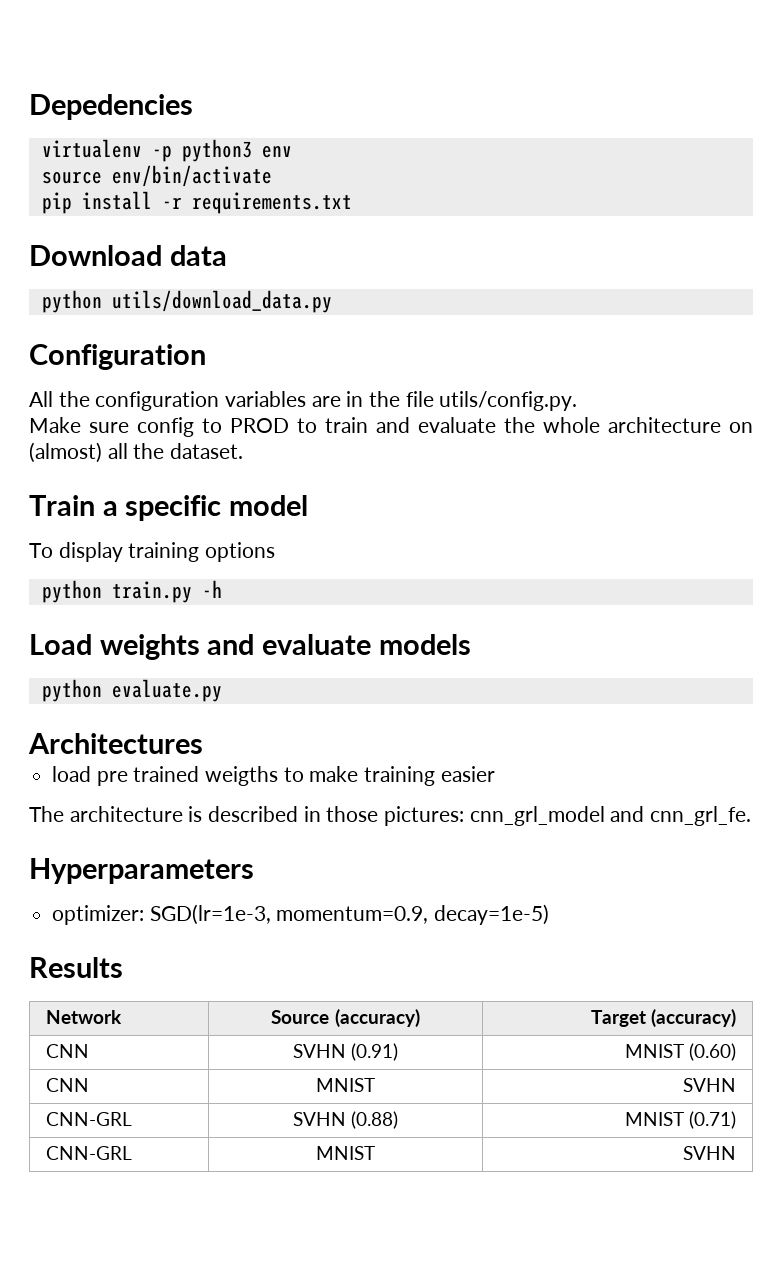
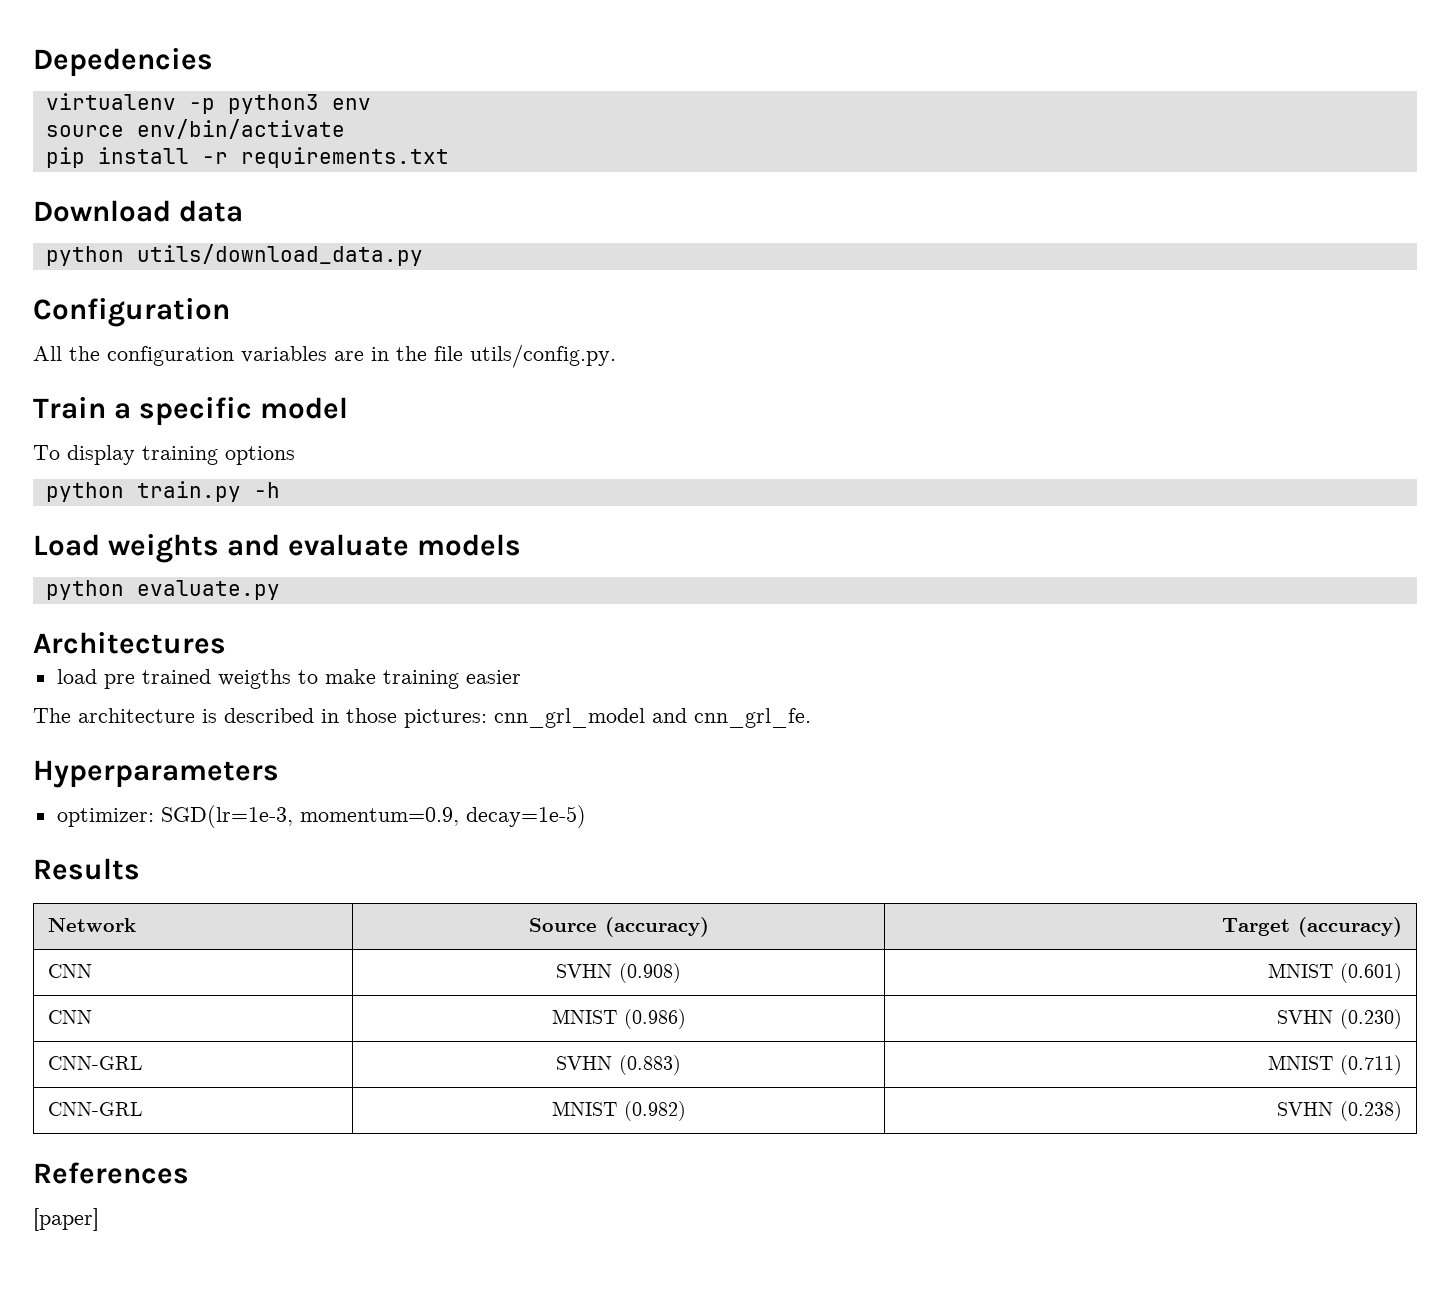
- Make sure config to PROD to train and evaluate the whole architecture on (almost) all the dataset.
- CNN | SVHN (0.91) | MNIST (0.60)
+ CNN | SVHN (0.908) | MNIST (0.601)
- CNN | MNIST | SVHN
+ CNN | MNIST (0.986) | SVHN (0.230)
- CNN-GRL | SVHN (0.88) | MNIST (0.71)
+ CNN-GRL | SVHN (0.883) | MNIST (0.711)
- CNN-GRL | MNIST | SVHN
+ CNN-GRL | MNIST (0.982) | SVHN (0.238)
+ References
+ [paper]

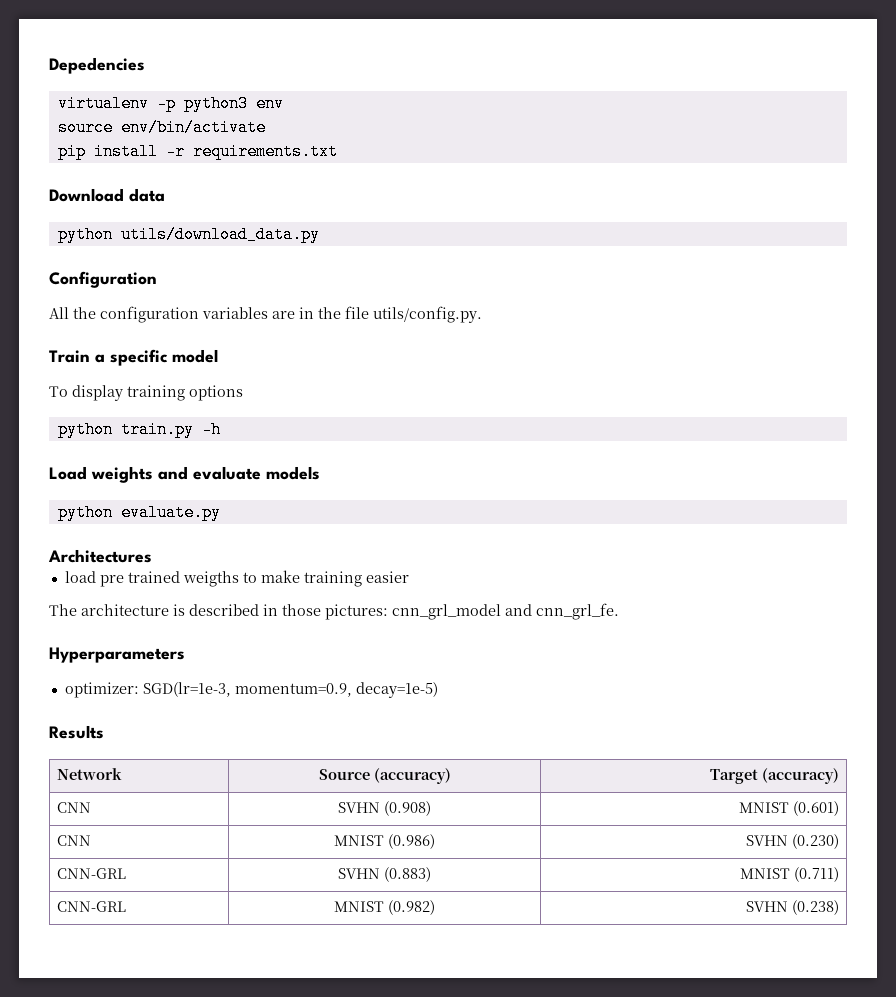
- References
- [paper]

